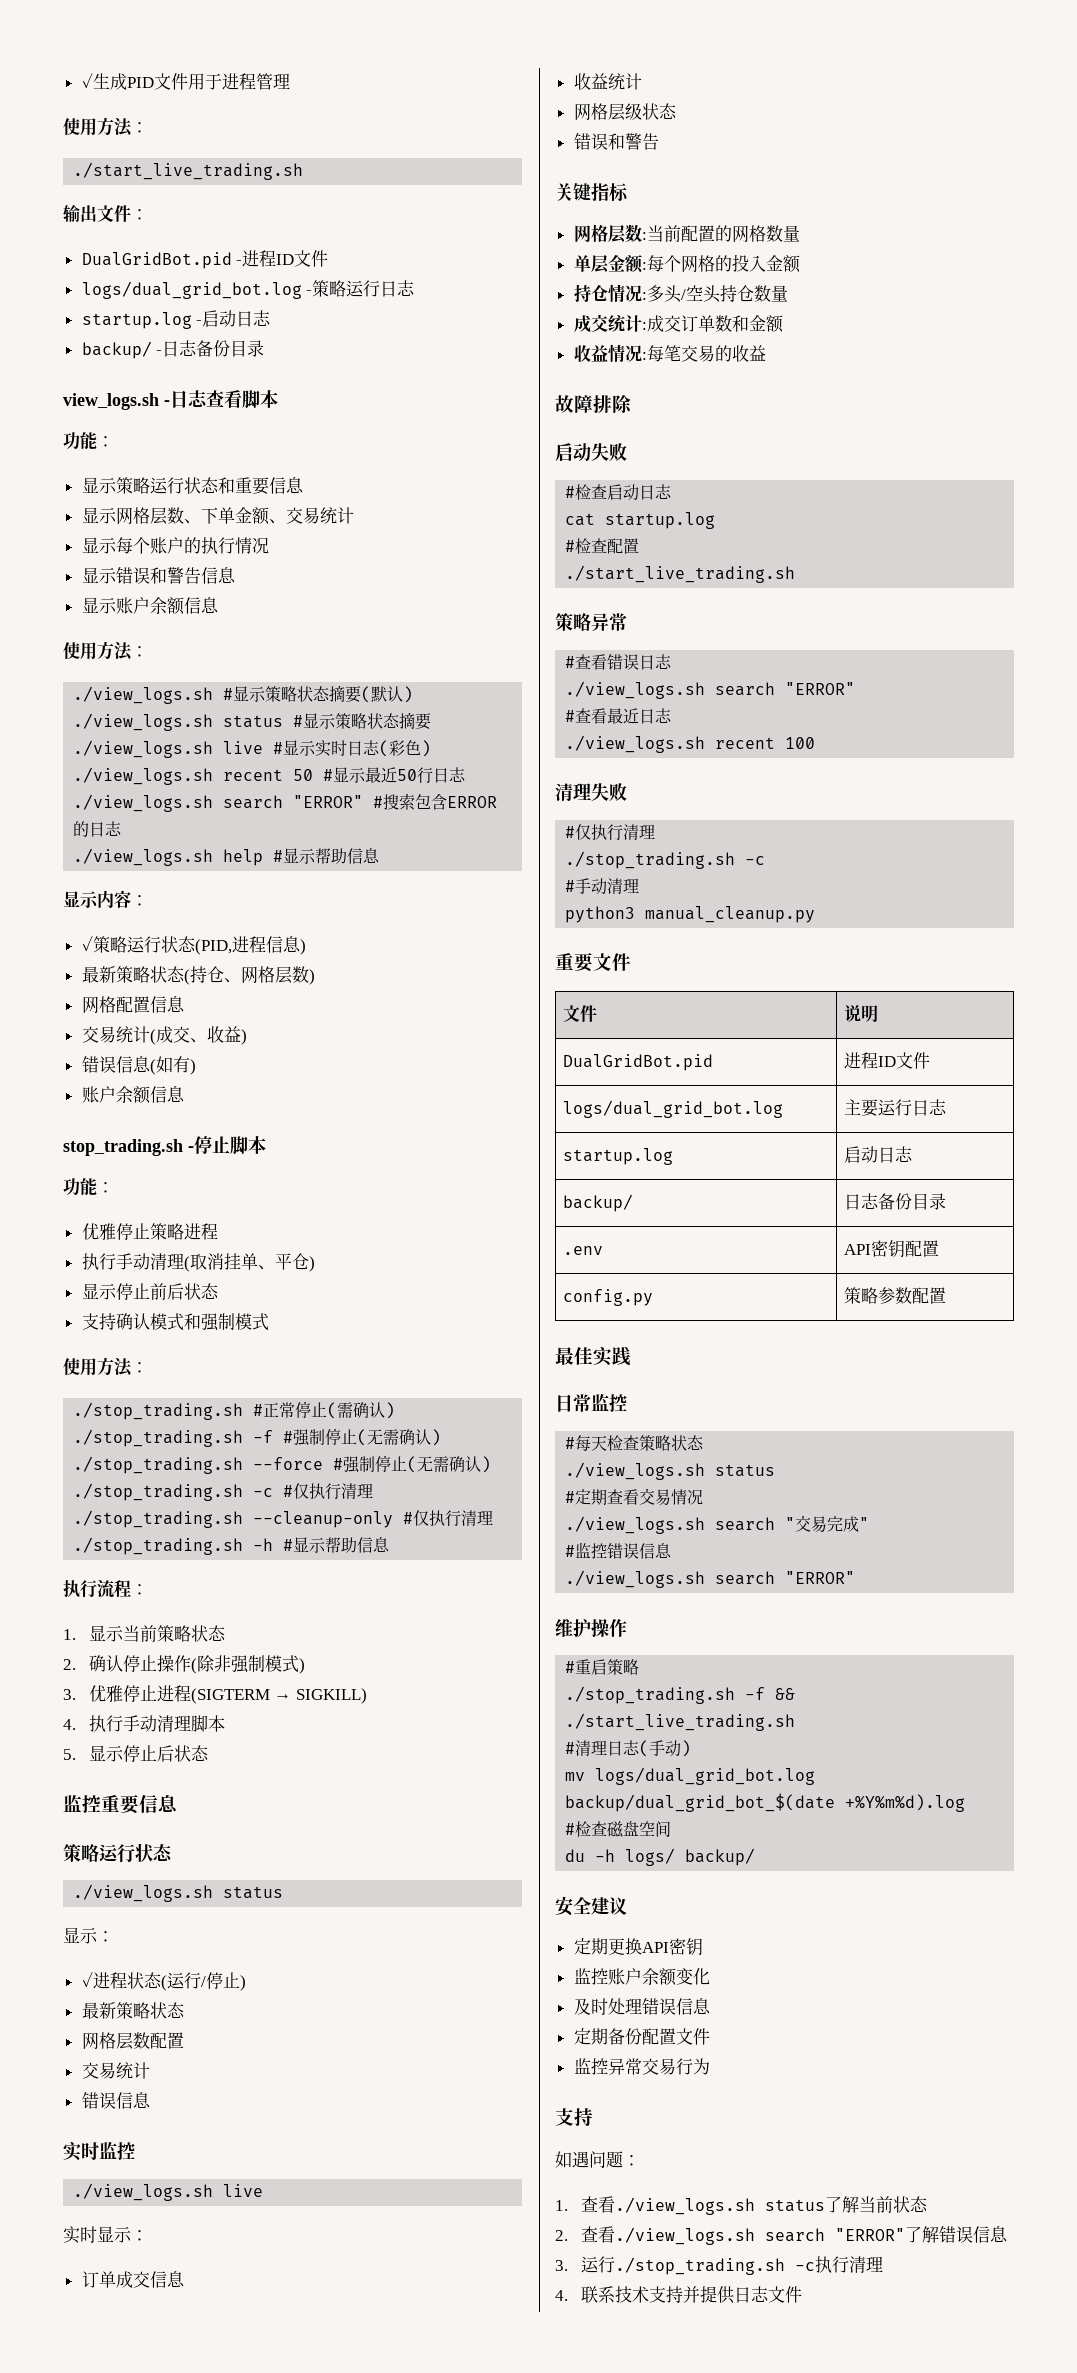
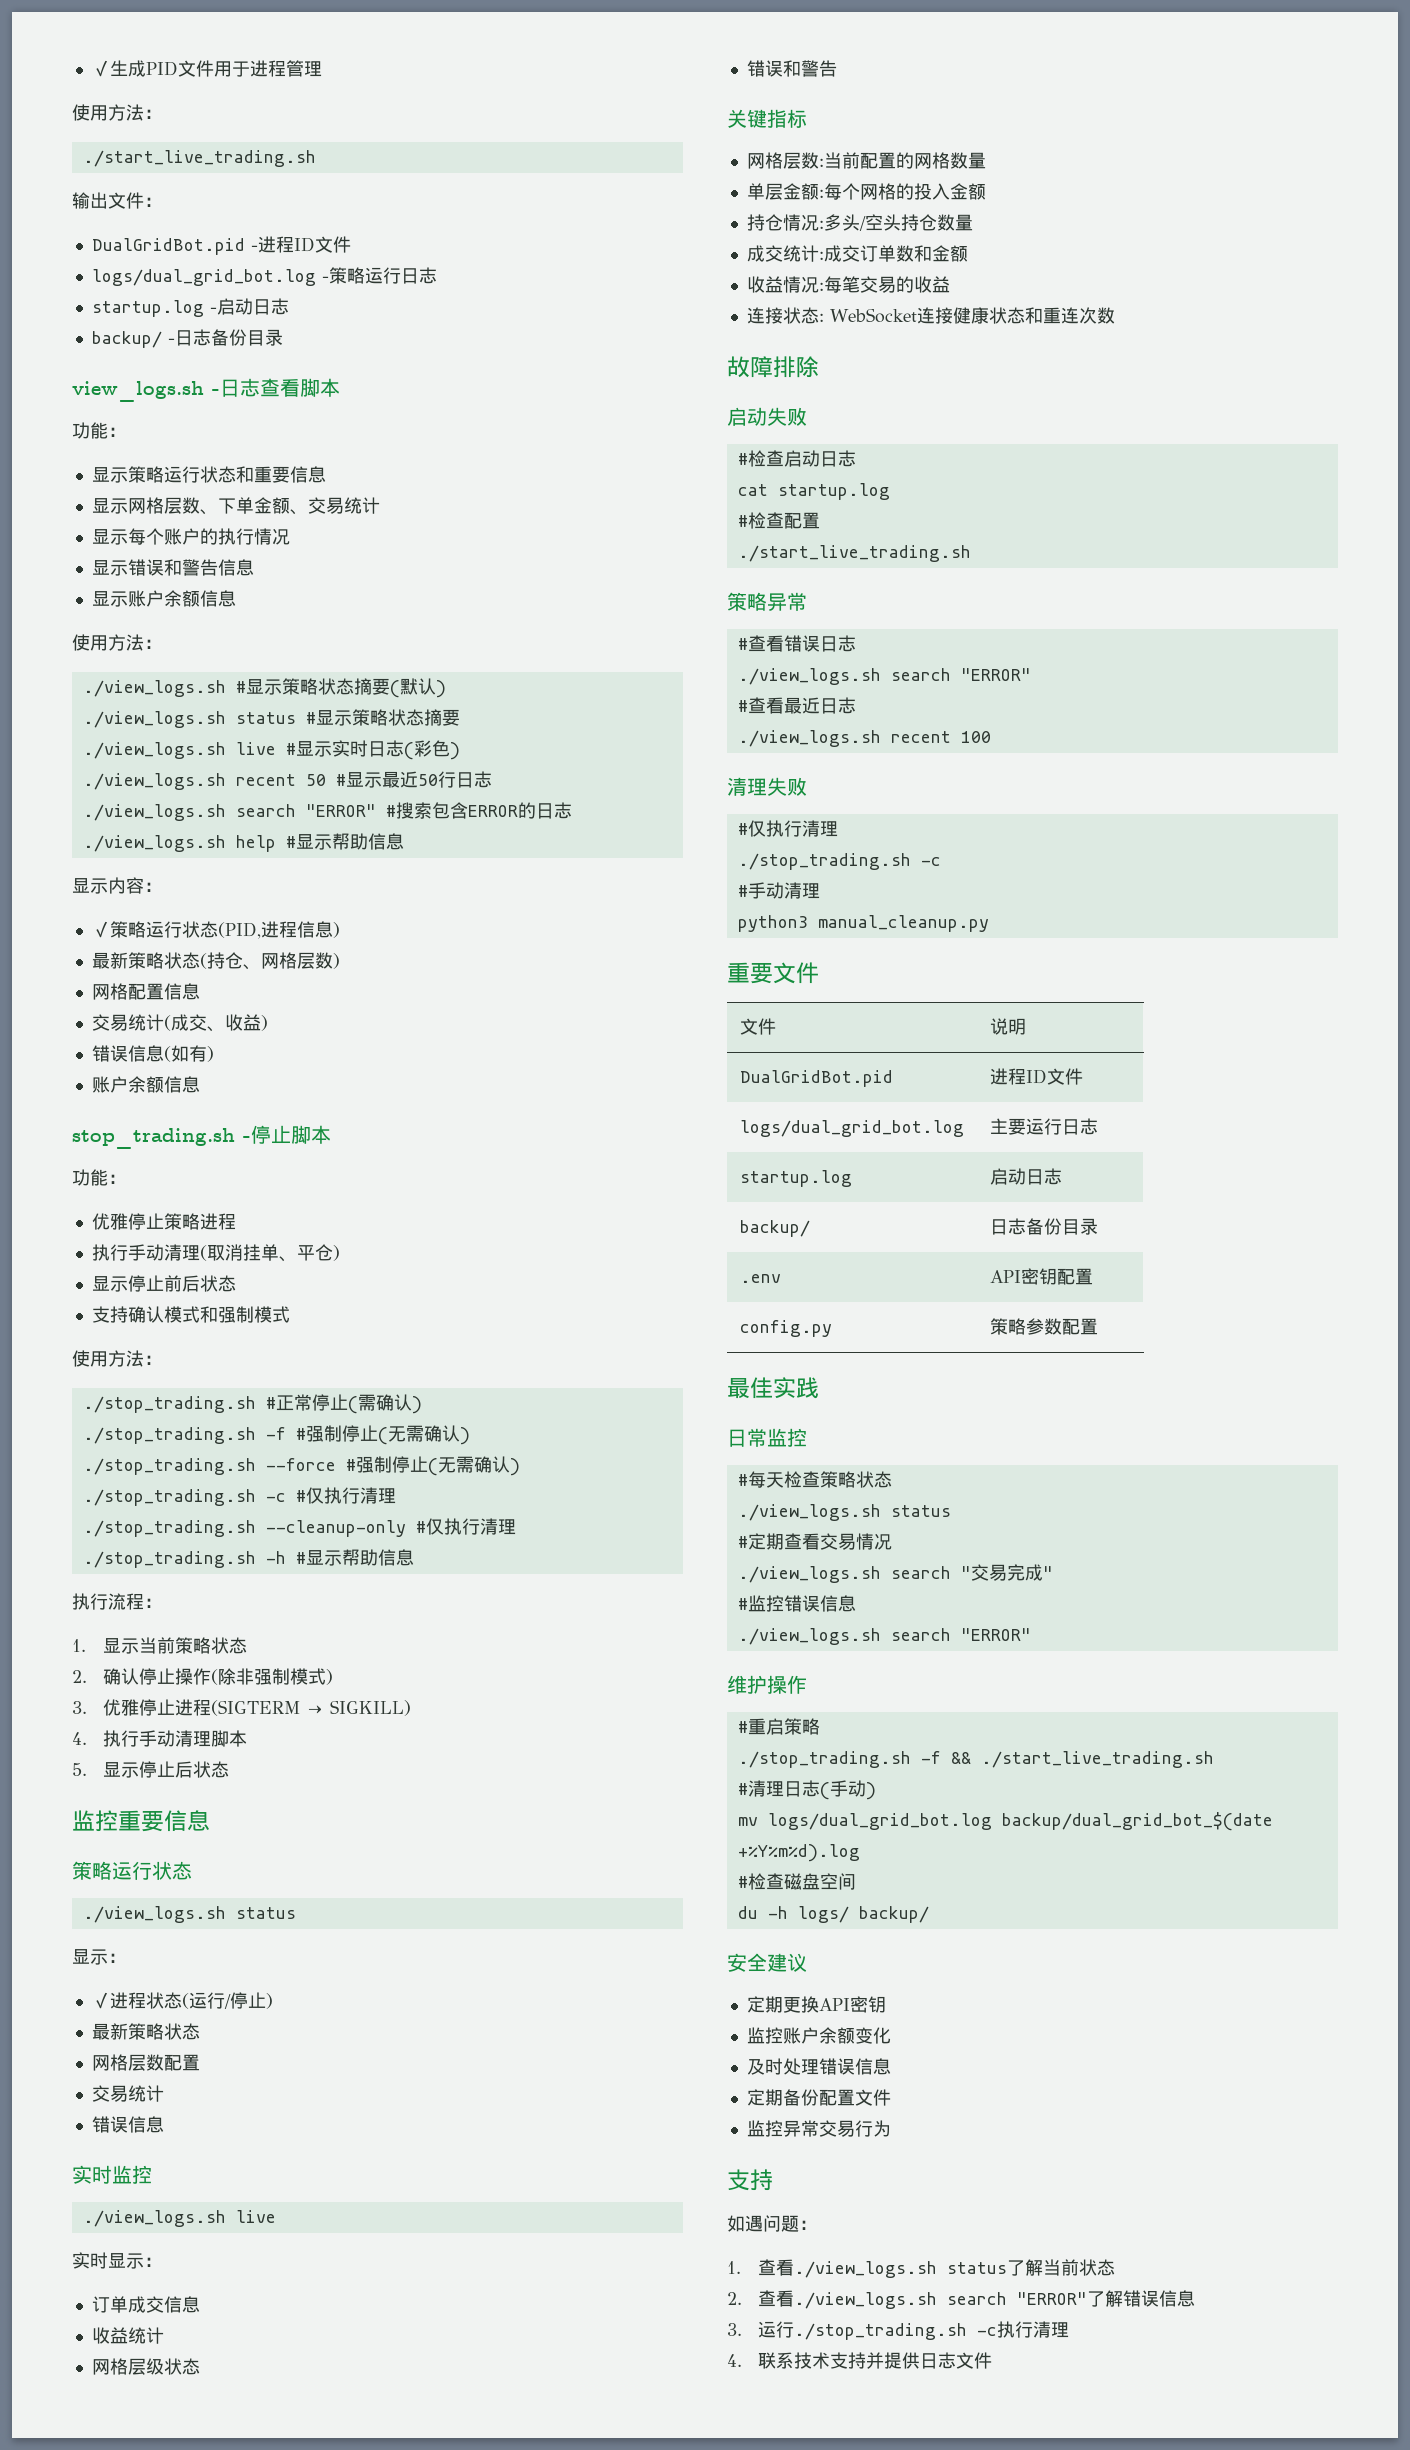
+ 连接状态: WebSocket连接健康状态和重连次数

